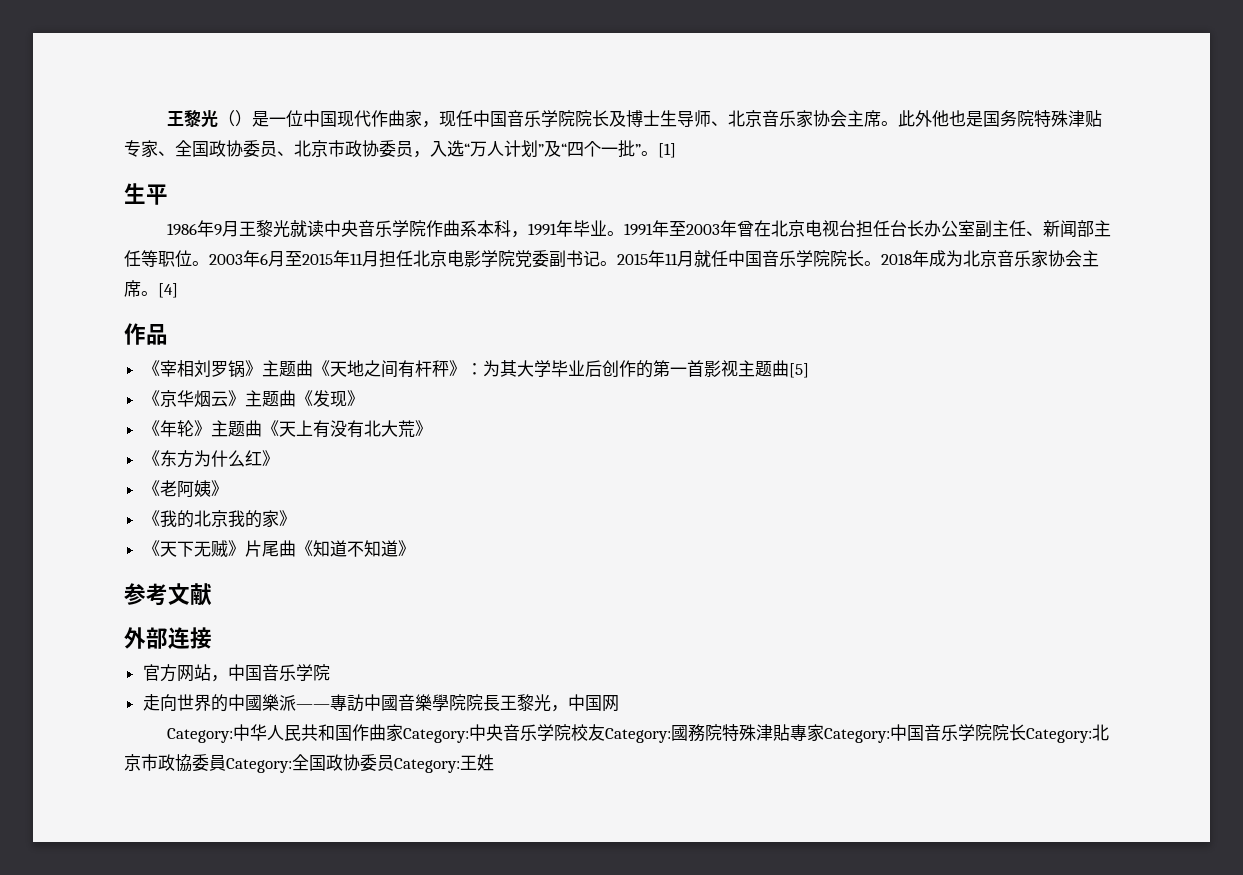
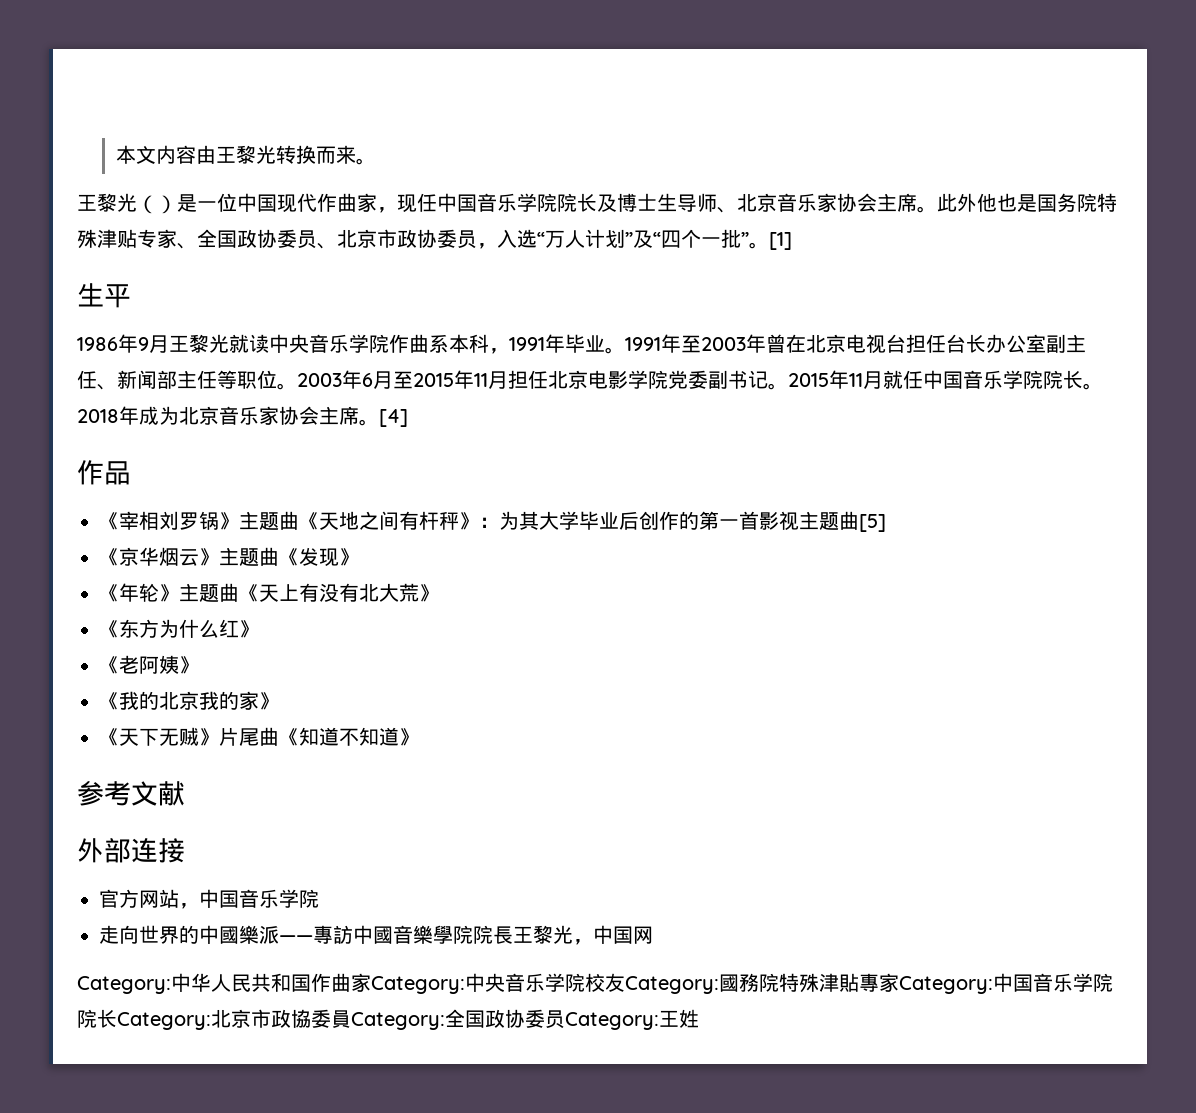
+ 本文内容由王黎光转换而来。

